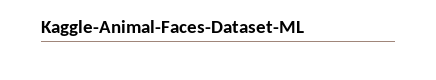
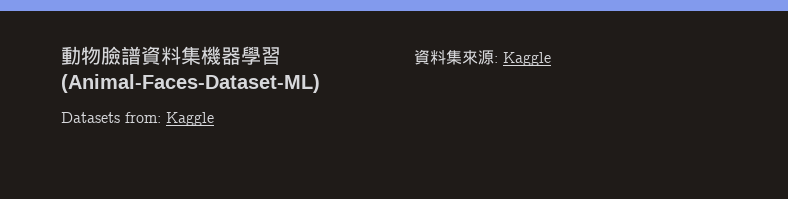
- Kaggle-Animal-Faces-Dataset-ML
+ 動物臉譜資料集機器學習(Animal-Faces-Dataset-ML)
+ Datasets from: Kaggle
+ 資料集來源: Kaggle

